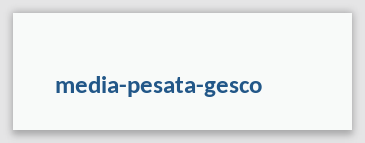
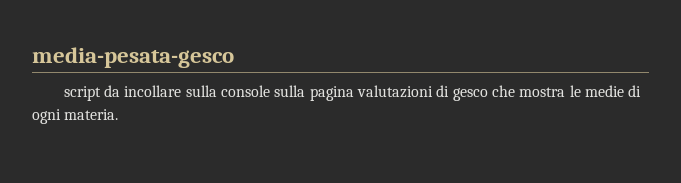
+ script da incollare sulla console sulla pagina valutazioni di gesco che mostra le medie di ogni materia.

